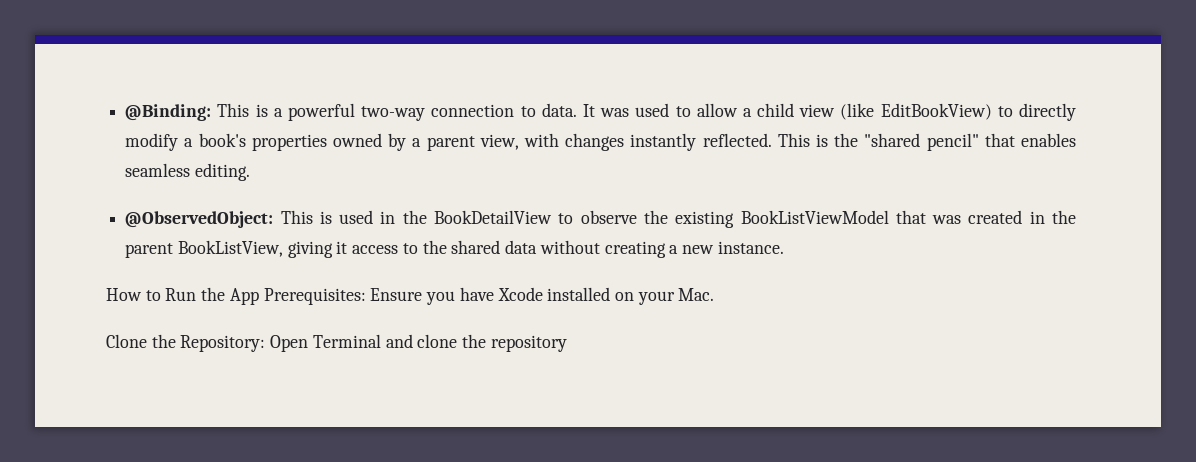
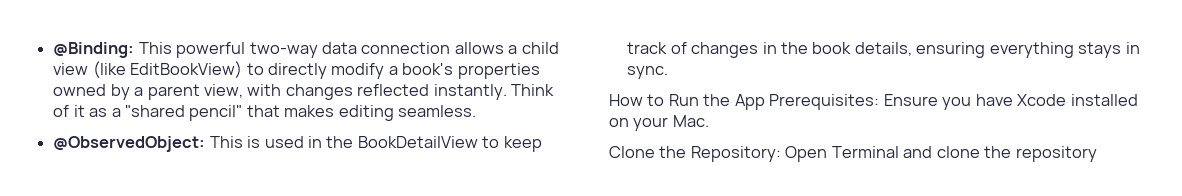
- @Binding: This is a powerful two-way connection to data. It was used to allow a child view (like EditBookView) to directly modify a book's properties owned by a parent view, with changes instantly reflected. This is the "shared pencil" that enables seamless editing.
+ @Binding: This powerful two-way data connection allows a child view (like EditBookView) to directly modify a book's properties owned by a parent view, with changes reflected instantly. Think of it as a "shared pencil" that makes editing seamless.
- @ObservedObject: This is used in the BookDetailView to observe the existing BookListViewModel that was created in the parent BookListView, giving it access to the shared data without creating a new instance.
+ @ObservedObject: This is used in the BookDetailView to keep track of changes in the book details, ensuring everything stays in sync.

